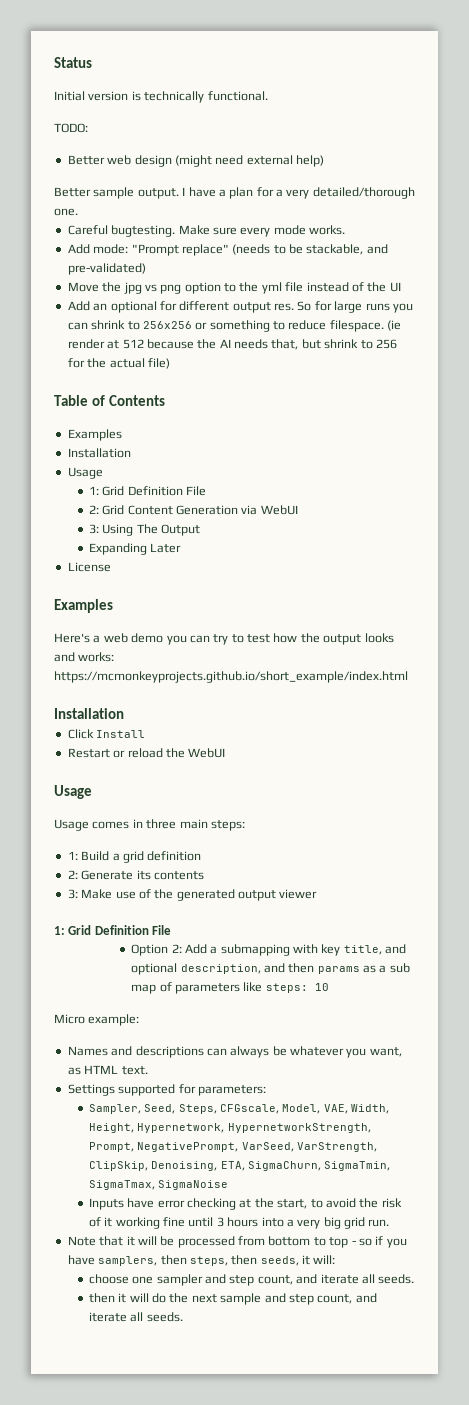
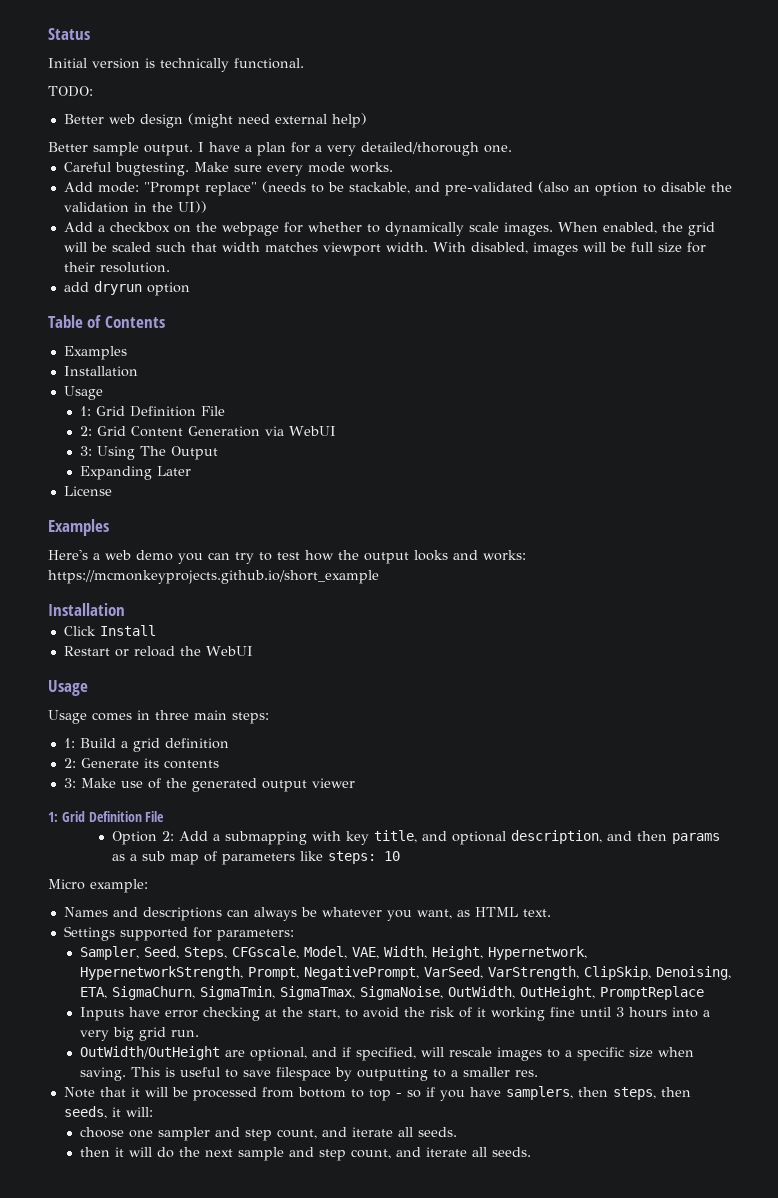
- Add mode: "Prompt replace" (needs to be stackable, and pre-validated)
- Move the jpg vs png option to the yml file instead of the UI
- Add an optional for different output res. So for large runs you can shrink to 256x256 or something to reduce filespace. (ie render at 512 because the AI needs that, but shrink to 256 for the actual file)
+ Add mode: "Prompt replace" (needs to be stackable, and pre-validated (also an option to disable the validation in the UI))
+ Add a checkbox on the webpage for whether to dynamically scale images. When enabled, the grid will be scaled such that width matches viewport width. With disabled, images will be full size for their resolution.
+ add dryrun option
- Here's a web demo you can try to test how the output looks and works: https://mcmonkeyprojects.github.io/short_example/index.html
+ Here's a web demo you can try to test how the output looks and works: https://mcmonkeyprojects.github.io/short_example
- Sampler, Seed, Steps, CFGscale, Model, VAE, Width, Height, Hypernetwork, HypernetworkStrength, Prompt, NegativePrompt, VarSeed, VarStrength, ClipSkip, Denoising, ETA, SigmaChurn, SigmaTmin, SigmaTmax, SigmaNoise
+ Sampler, Seed, Steps, CFGscale, Model, VAE, Width, Height, Hypernetwork, HypernetworkStrength, Prompt, NegativePrompt, VarSeed, VarStrength, ClipSkip, Denoising, ETA, SigmaChurn, SigmaTmin, SigmaTmax, SigmaNoise, OutWidth, OutHeight, PromptReplace
+ OutWidth/OutHeight are optional, and if specified, will rescale images to a specific size when saving. This is useful to save filespace by outputting to a smaller res.

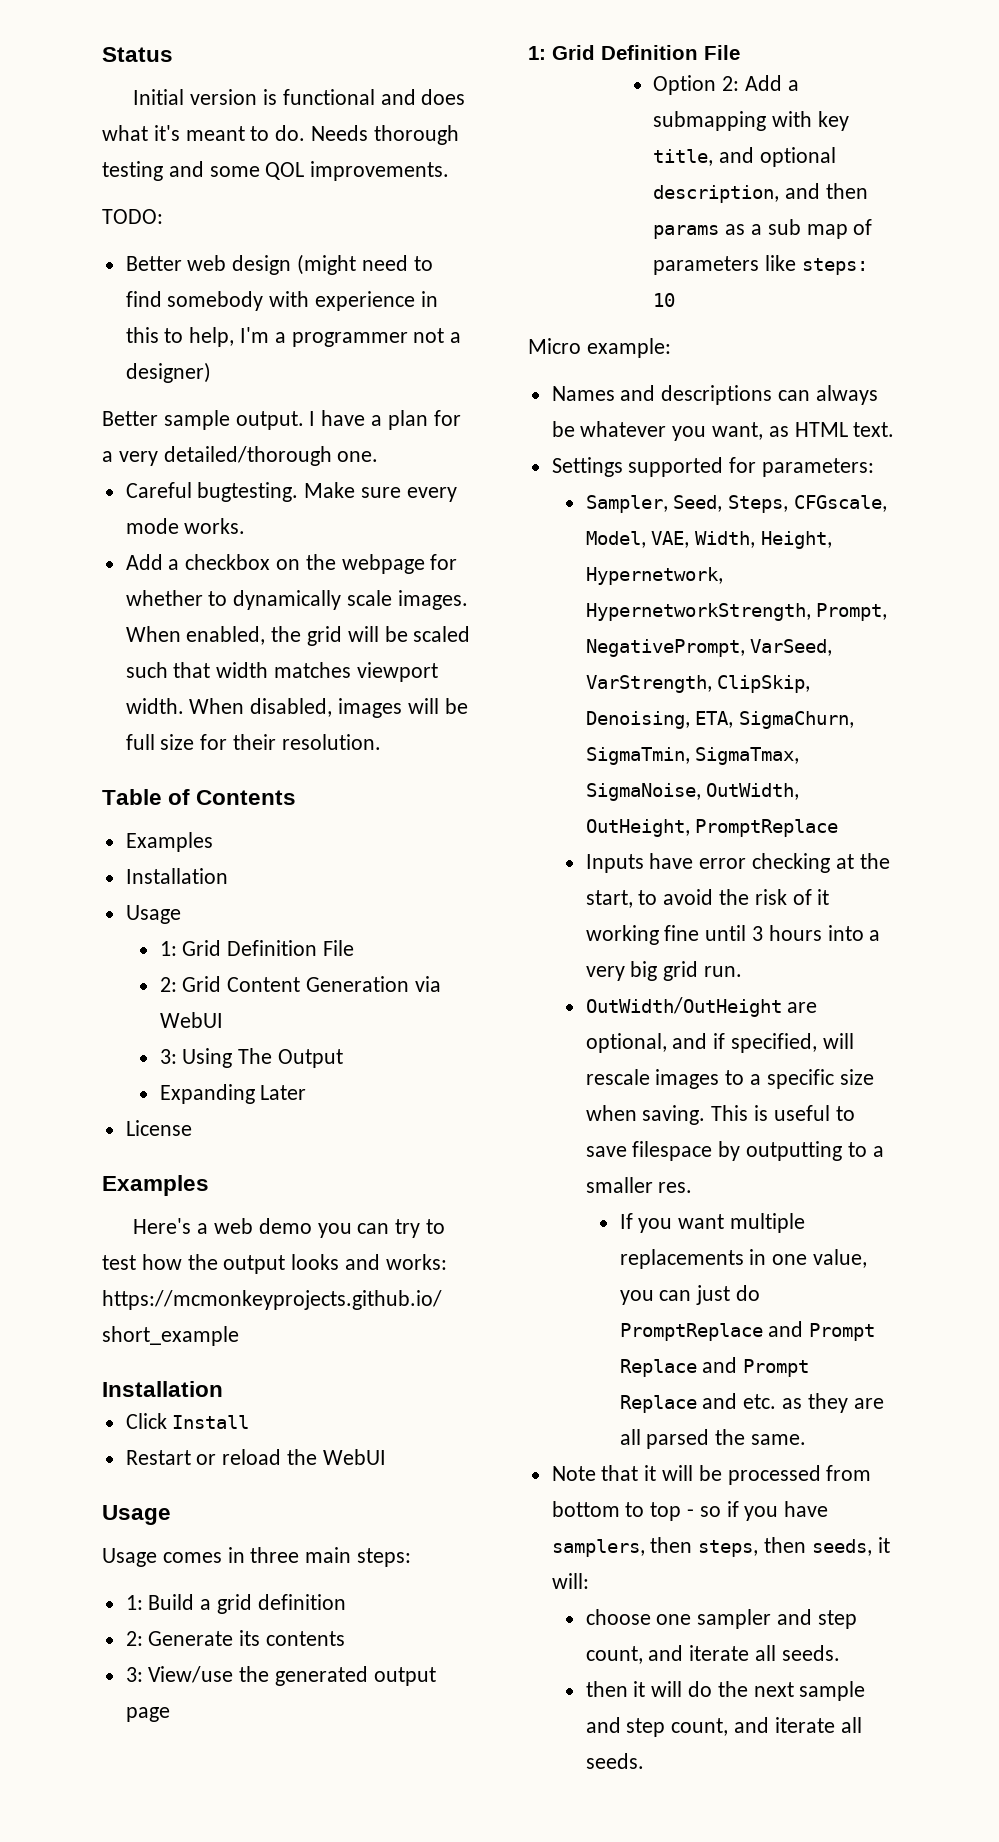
- Initial version is technically functional.
+ Initial version is functional and does what it's meant to do. Needs thorough testing and some QOL improvements.
- Better web design (might need external help)
+ Better web design (might need to find somebody with experience in this to help, I'm a programmer not a designer)
- Add mode: "Prompt replace" (needs to be stackable, and pre-validated (also an option to disable the validation in the UI))
- With disabled, images will be full size for their resolution.
+ When disabled, images will be full size for their resolution.
- add dryrun option
- 3: Make use of the generated output viewer
+ 3: View/use the generated output page
+ If you want multiple replacements in one value, you can just do PromptReplace and Prompt Replace and Prompt Replace and etc. as they are all parsed the same.

